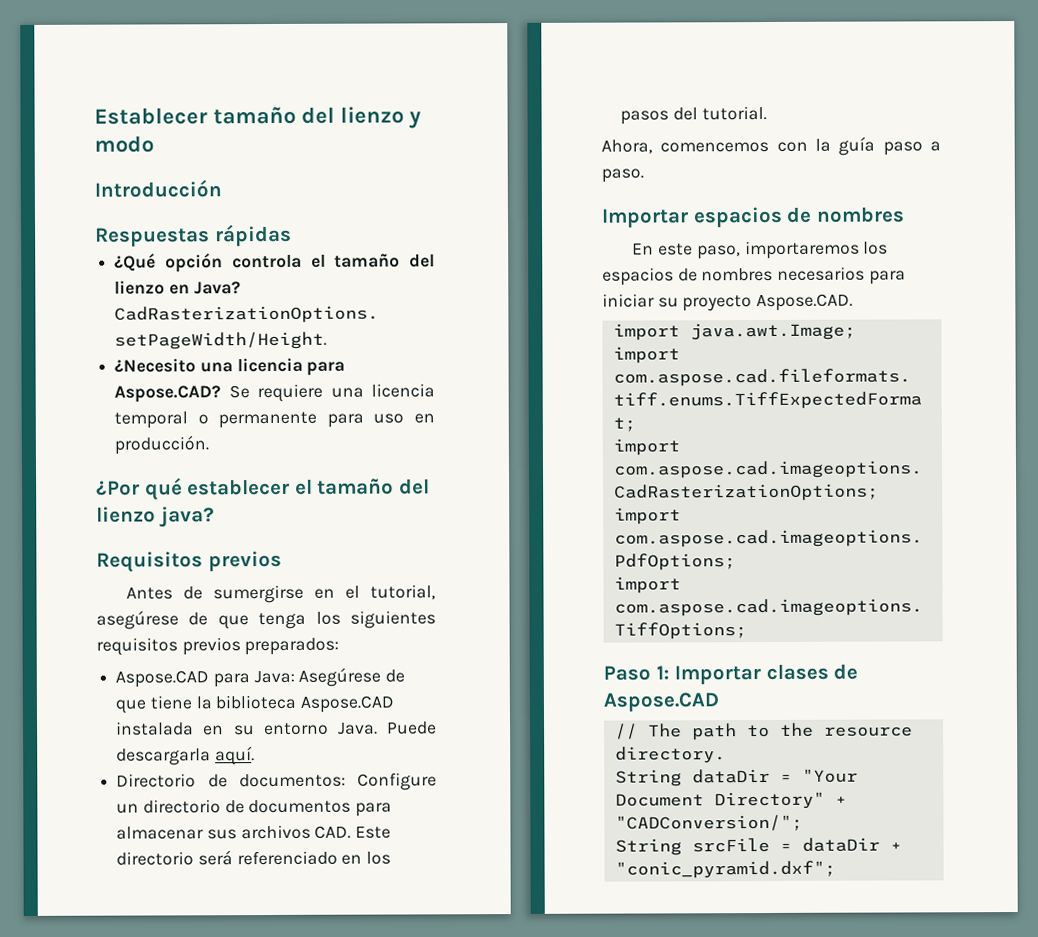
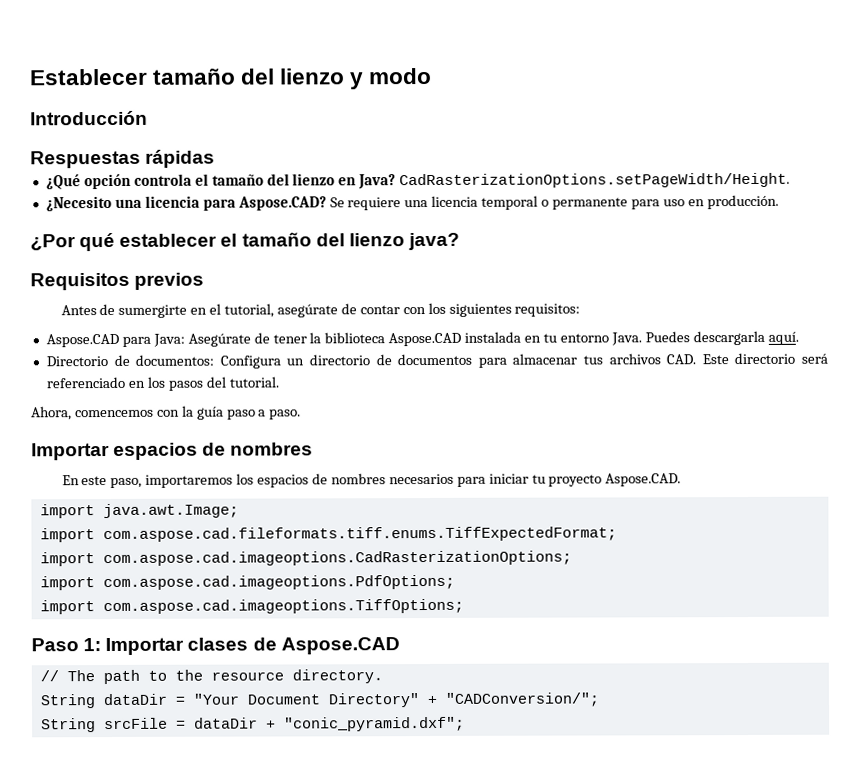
- Antes de sumergirse en el tutorial, asegúrese de que tenga los siguientes requisitos previos preparados:
+ Antes de sumergirte en el tutorial, asegúrate de contar con los siguientes requisitos:
- Aspose.CAD para Java: Asegúrese de que tiene la biblioteca Aspose.CAD instalada en su entorno Java.
+ Aspose.CAD para Java: Asegúrate de tener la biblioteca Aspose.CAD instalada en tu entorno Java.
- Puede descargarla aquí.
+ Puedes descargarla aquí.
- Directorio de documentos: Configure un directorio de documentos para almacenar sus archivos CAD. Este directorio será referenciado en los pasos del tutorial.
+ Directorio de documentos: Configura un directorio de documentos para almacenar tus archivos CAD. Este directorio será referenciado en los pasos del tutorial.
- En este paso, importaremos los espacios de nombres necesarios para iniciar su proyecto Aspose.CAD.
+ En este paso, importaremos los espacios de nombres necesarios para iniciar tu proyecto Aspose.CAD.

